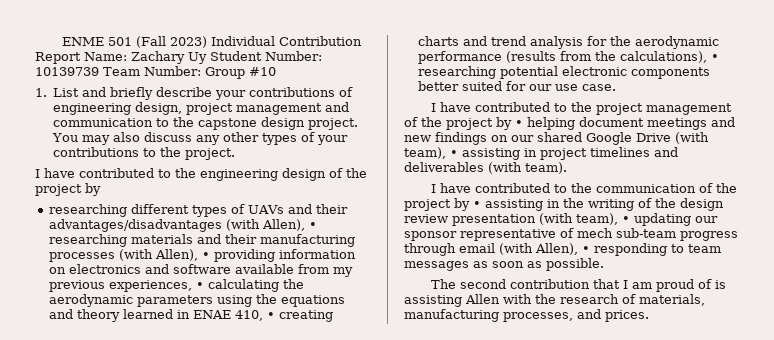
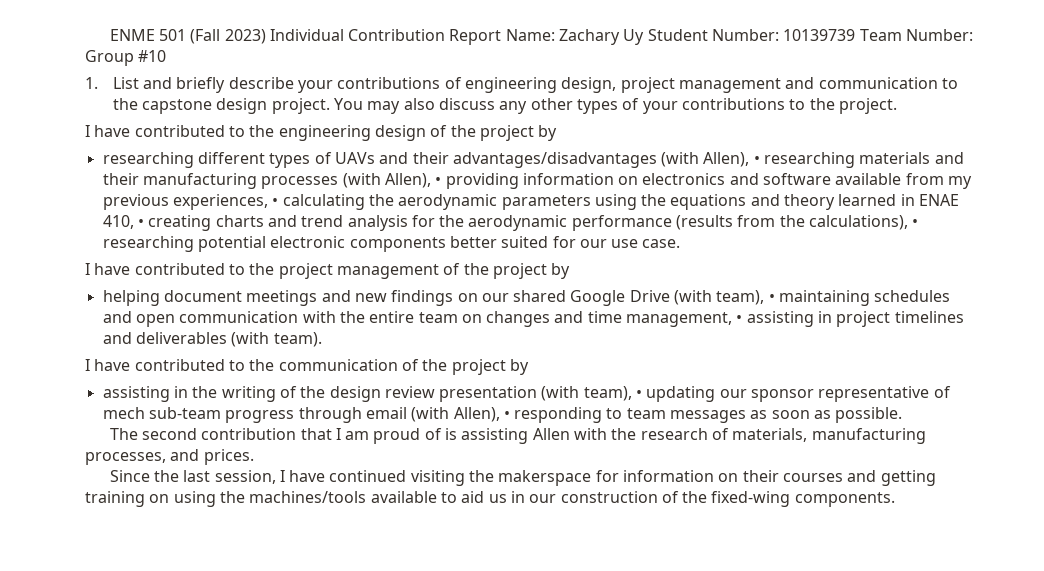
- I have contributed to the project management of the project by • helping document meetings and new findings on our shared Google Drive (with team), • assisting in project timelines and deliverables (with team).
+ I have contributed to the project management of the project by
+ helping document meetings and new findings on our shared Google Drive (with team), • maintaining schedules and open communication with the entire team on changes and time management, • assisting in project timelines and deliverables (with team).
- I have contributed to the communication of the project by • assisting in the writing of the design review presentation (with team), • updating our sponsor representative of mech sub-team progress through email (with Allen), • responding to team messages as soon as possible.
+ I have contributed to the communication of the project by
+ assisting in the writing of the design review presentation (with team), • updating our sponsor representative of mech sub-team progress through email (with Allen), • responding to team messages as soon as possible.
+ Since the last session, I have continued visiting the makerspace for information on their courses and getting training on using the machines/tools available to aid us in our construction of the fixed-wing components.

